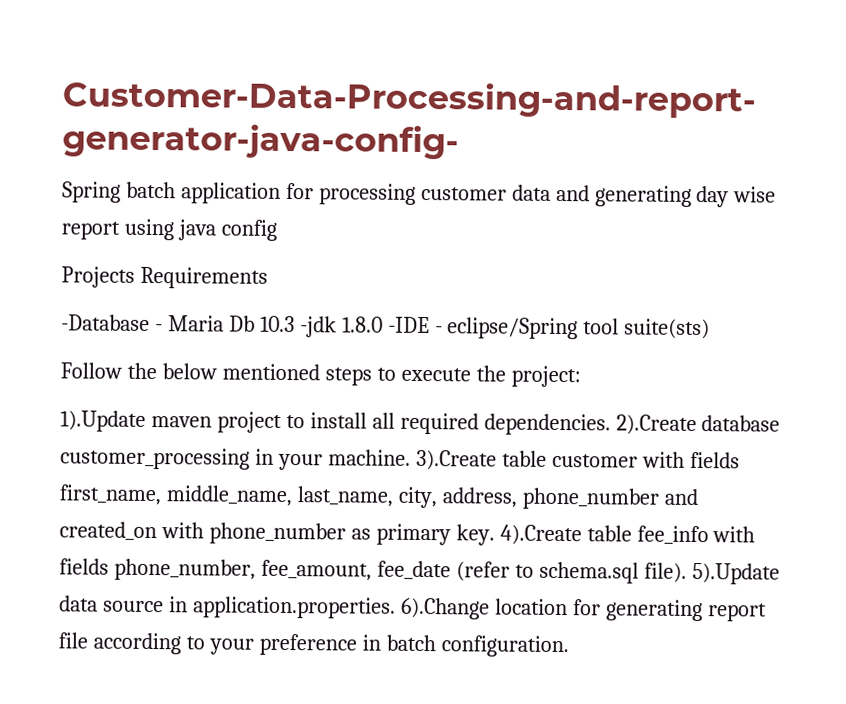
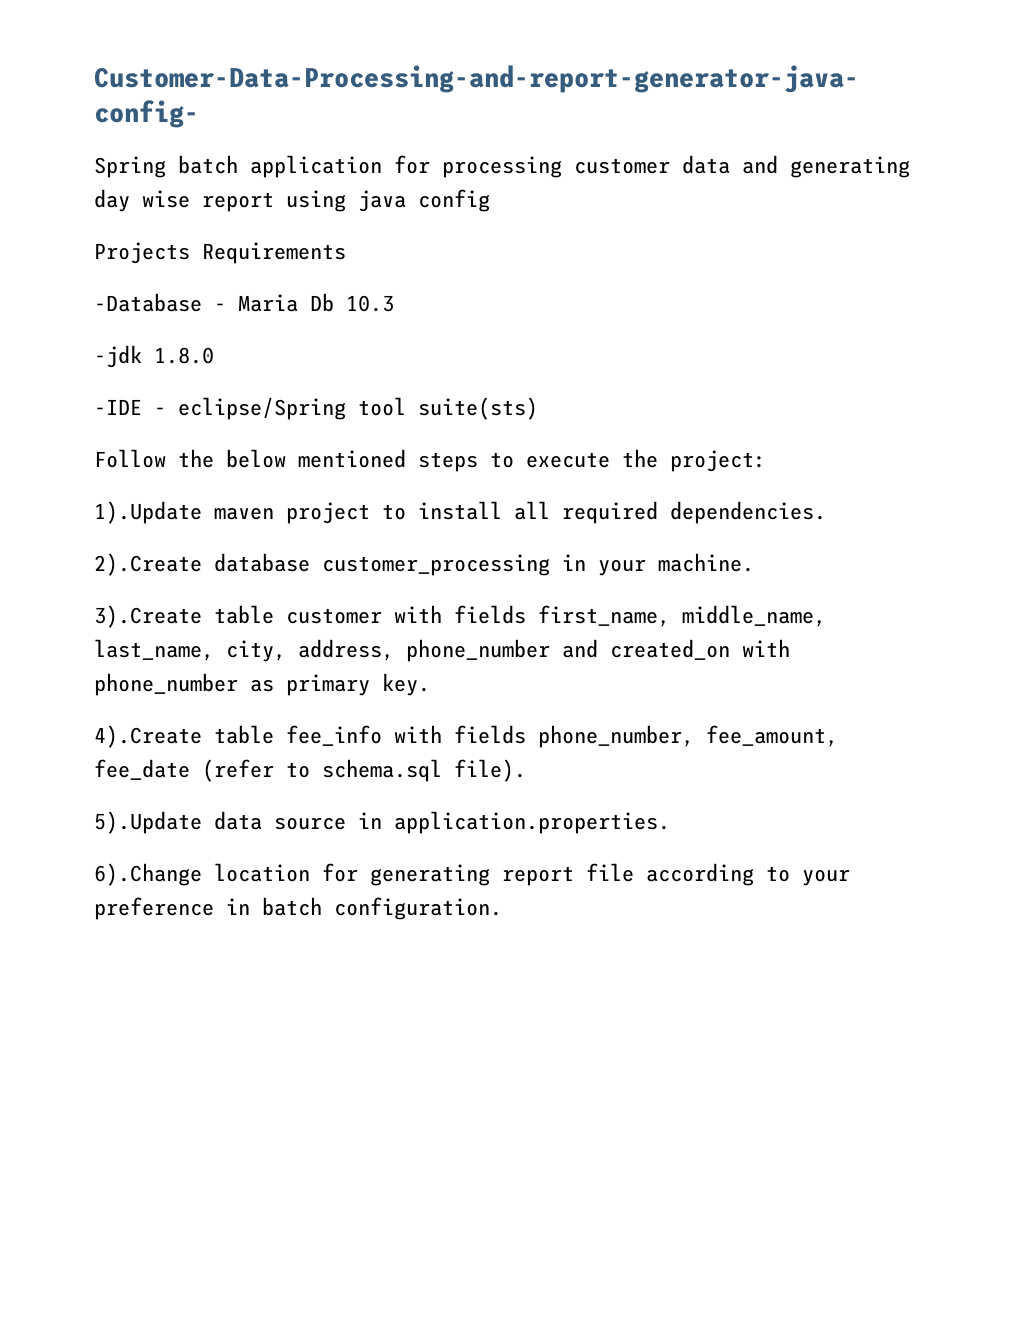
- -Database - Maria Db 10.3 -jdk 1.8.0 -IDE - eclipse/Spring tool suite(sts)
+ -Database - Maria Db 10.3
+ -jdk 1.8.0
+ -IDE - eclipse/Spring tool suite(sts)
- 1).Update maven project to install all required dependencies. 2).Create database customer_processing in your machine. 3).Create table customer with fields first_name, middle_name, last_name, city, address, phone_number and created_on with phone_number as primary key. 4).Create table fee_info with fields phone_number, fee_amount, fee_date (refer to schema.sql file). 5).Update data source in application.properties. 6).Change location for generating report file according to your preference in batch configuration.
+ 1).Update maven project to install all required dependencies.
+ 2).Create database customer_processing in your machine.
+ 3).Create table customer with fields first_name, middle_name, last_name, city, address, phone_number and created_on with phone_number as primary key.
+ 4).Create table fee_info with fields phone_number, fee_amount, fee_date (refer to schema.sql file).
+ 5).Update data source in application.properties.
+ 6).Change location for generating report file according to your preference in batch configuration.

